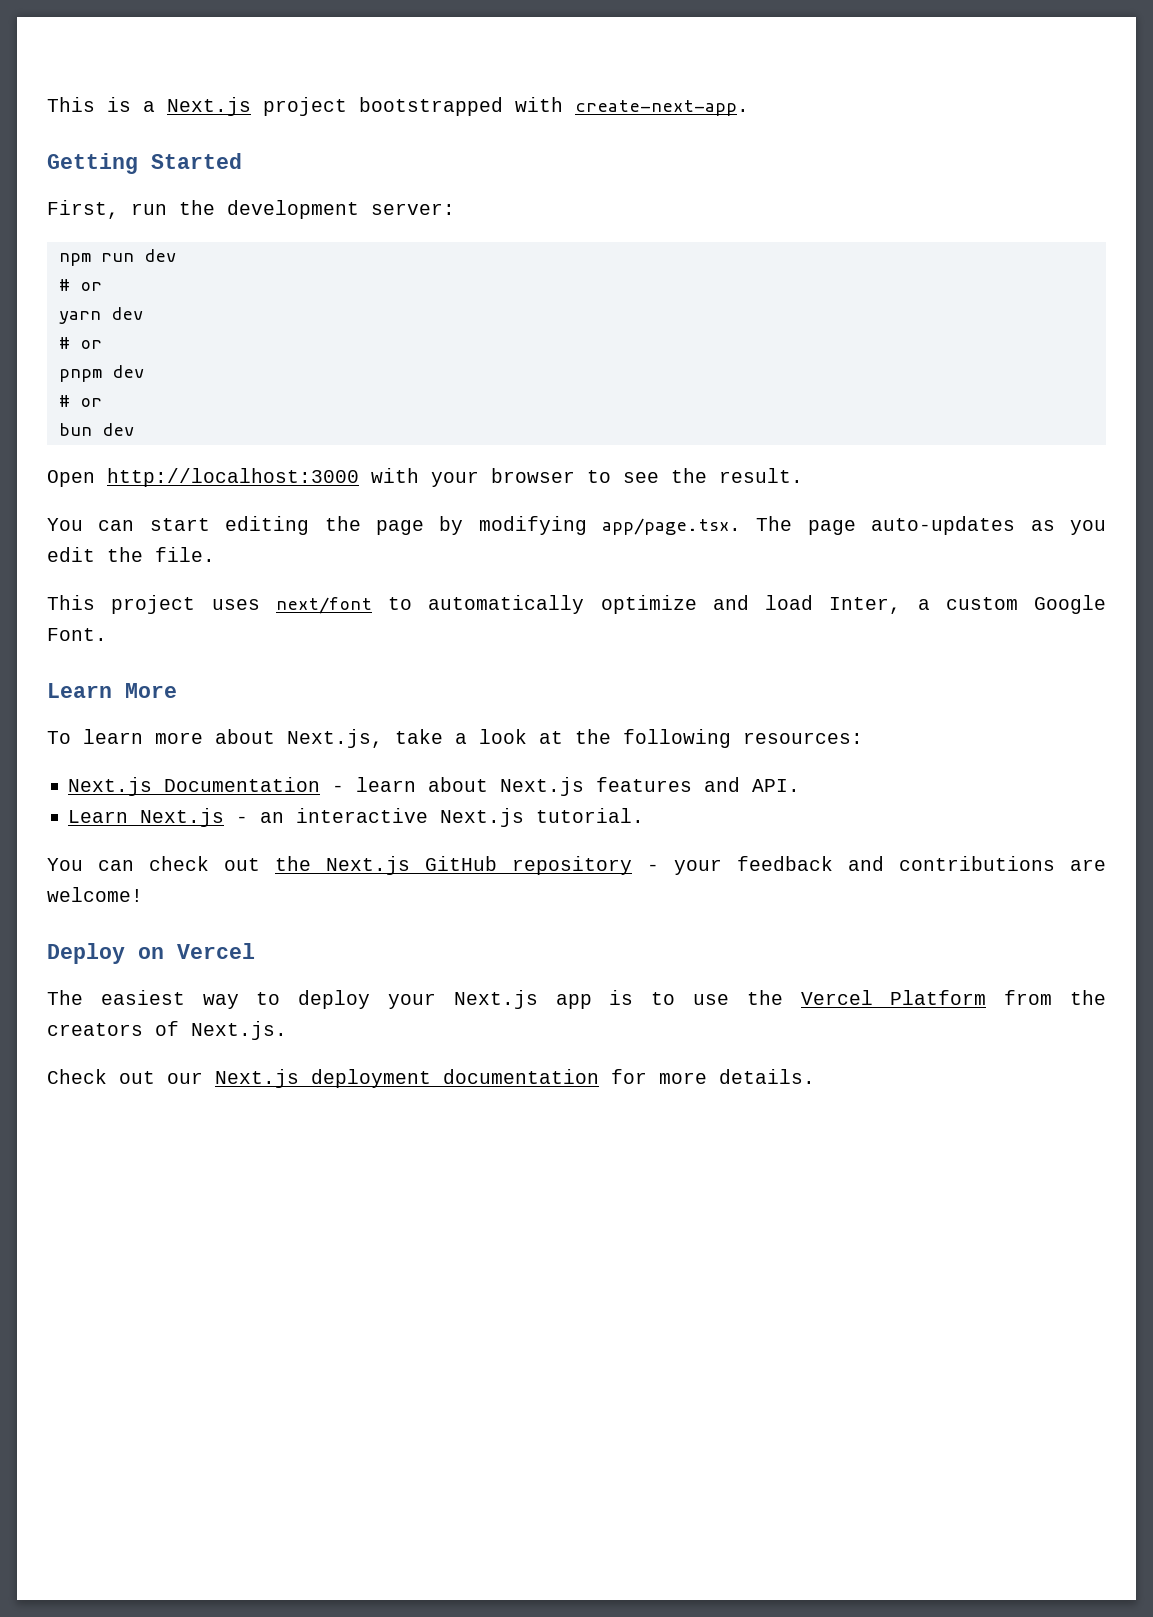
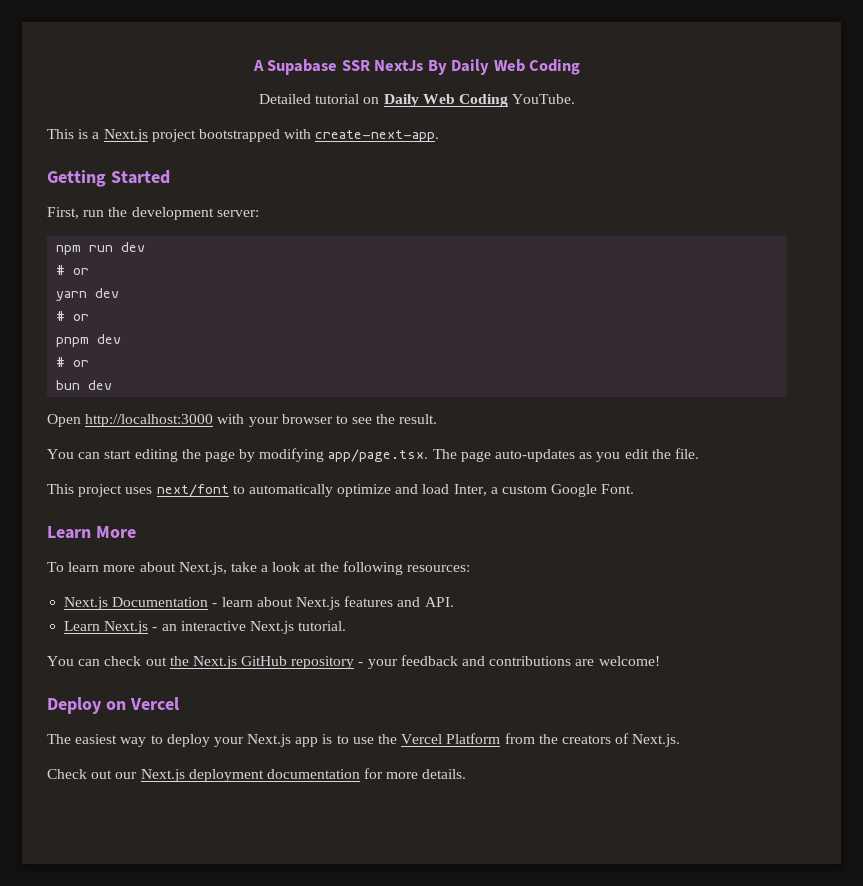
+ A Supabase SSR NextJs By Daily Web Coding
+ Detailed tutorial on Daily Web Coding YouTube.

